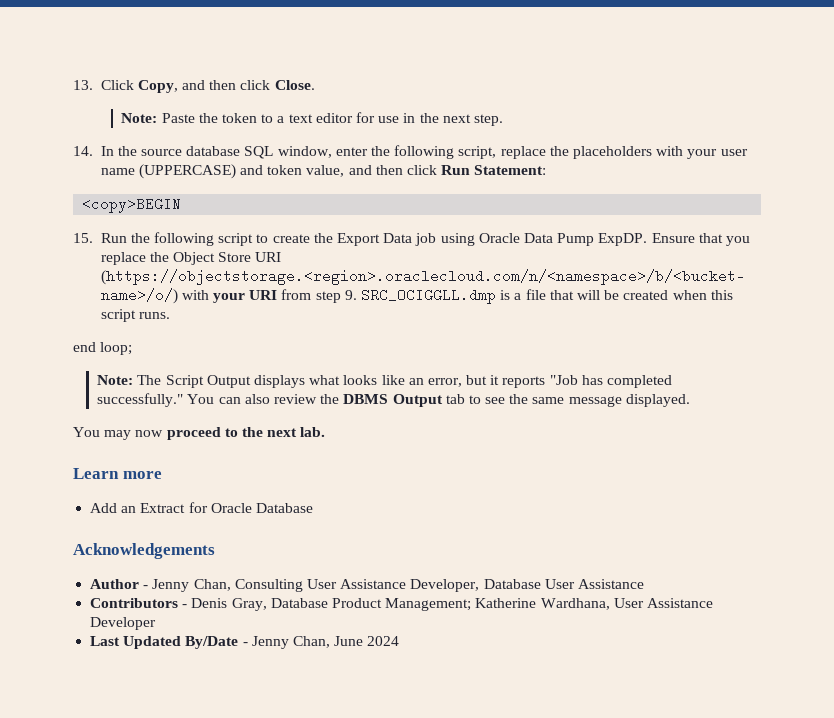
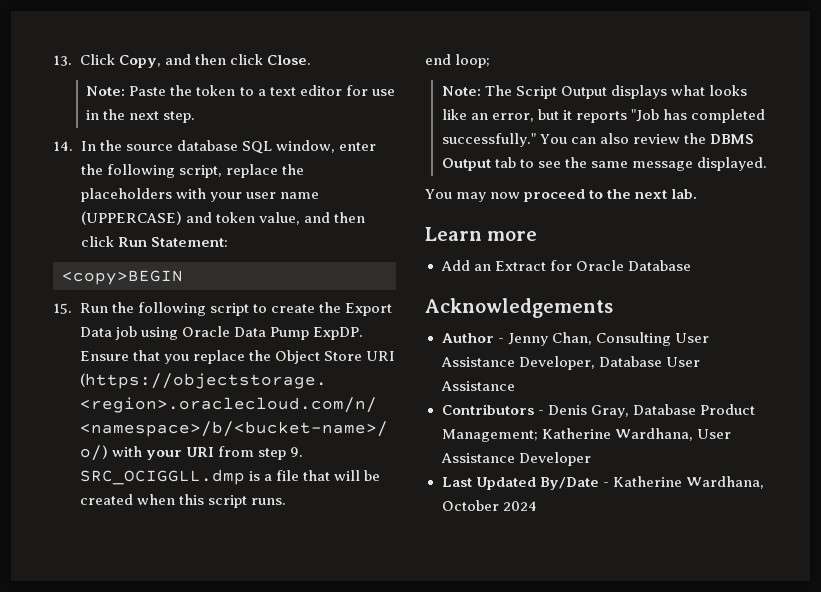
- Last Updated By/Date - Jenny Chan, June 2024
+ Last Updated By/Date - Katherine Wardhana, October 2024

